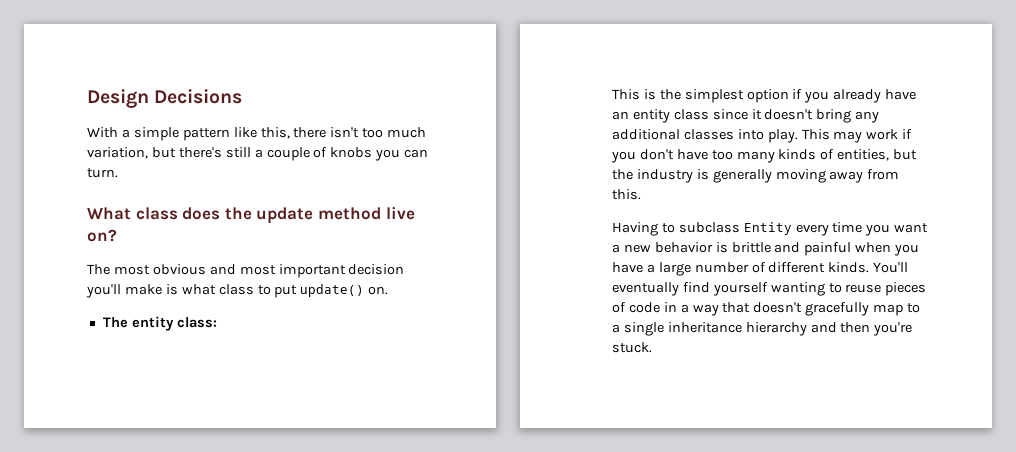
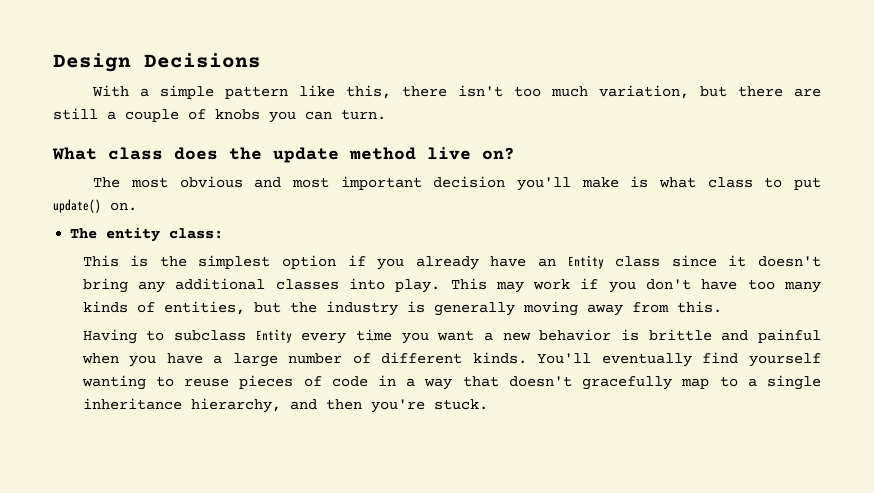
- With a simple pattern like this, there isn't too much variation, but there's still a couple of knobs you can turn.
+ With a simple pattern like this, there isn't too much variation, but there are still a couple of knobs you can turn.
- This is the simplest option if you already have an entity class since it doesn't bring any additional classes into play.
+ This is the simplest option if you already have an Entity class since it doesn't bring any additional classes into play.
- You'll eventually find yourself wanting to reuse pieces of code in a way that doesn't gracefully map to a single inheritance hierarchy and then you're stuck.
+ You'll eventually find yourself wanting to reuse pieces of code in a way that doesn't gracefully map to a single inheritance hierarchy, and then you're stuck.

